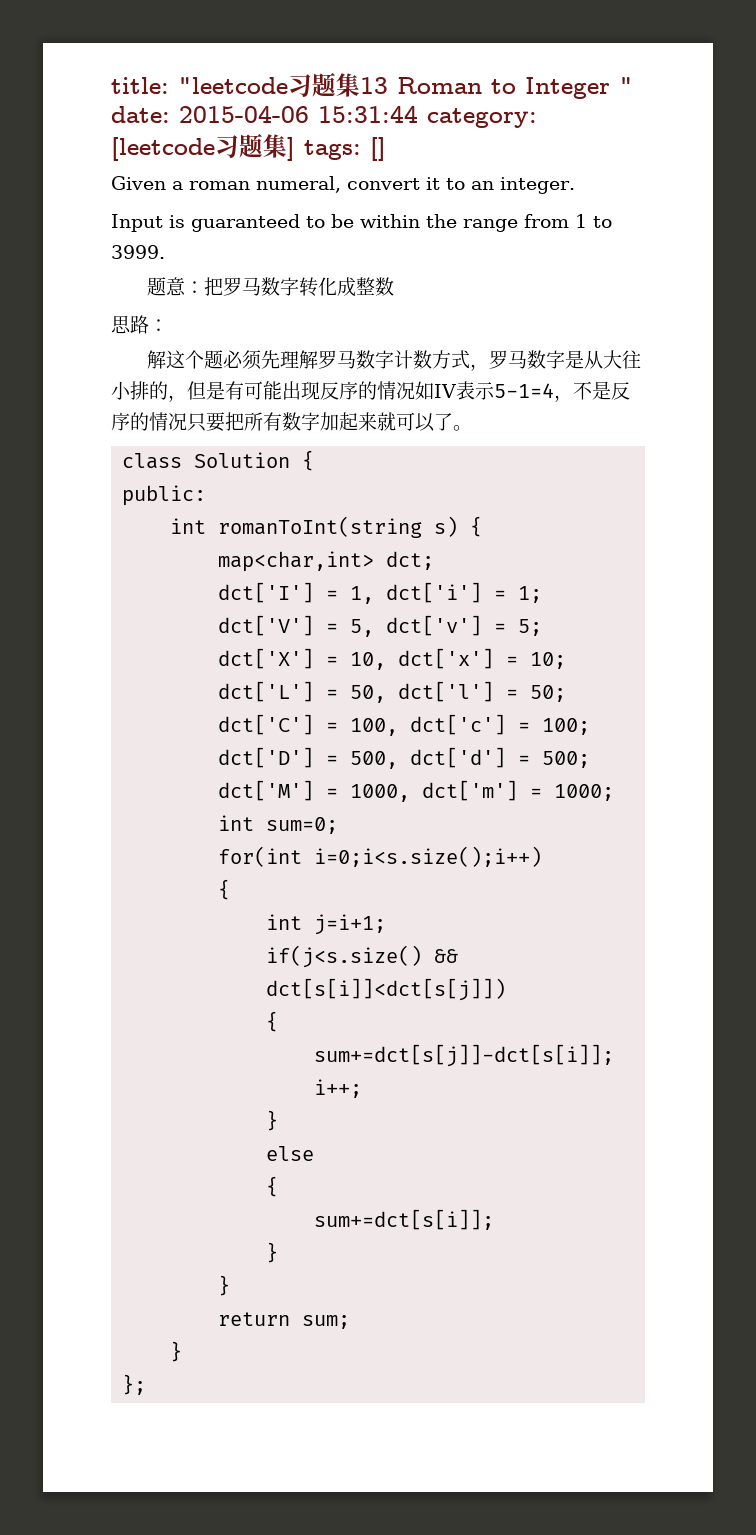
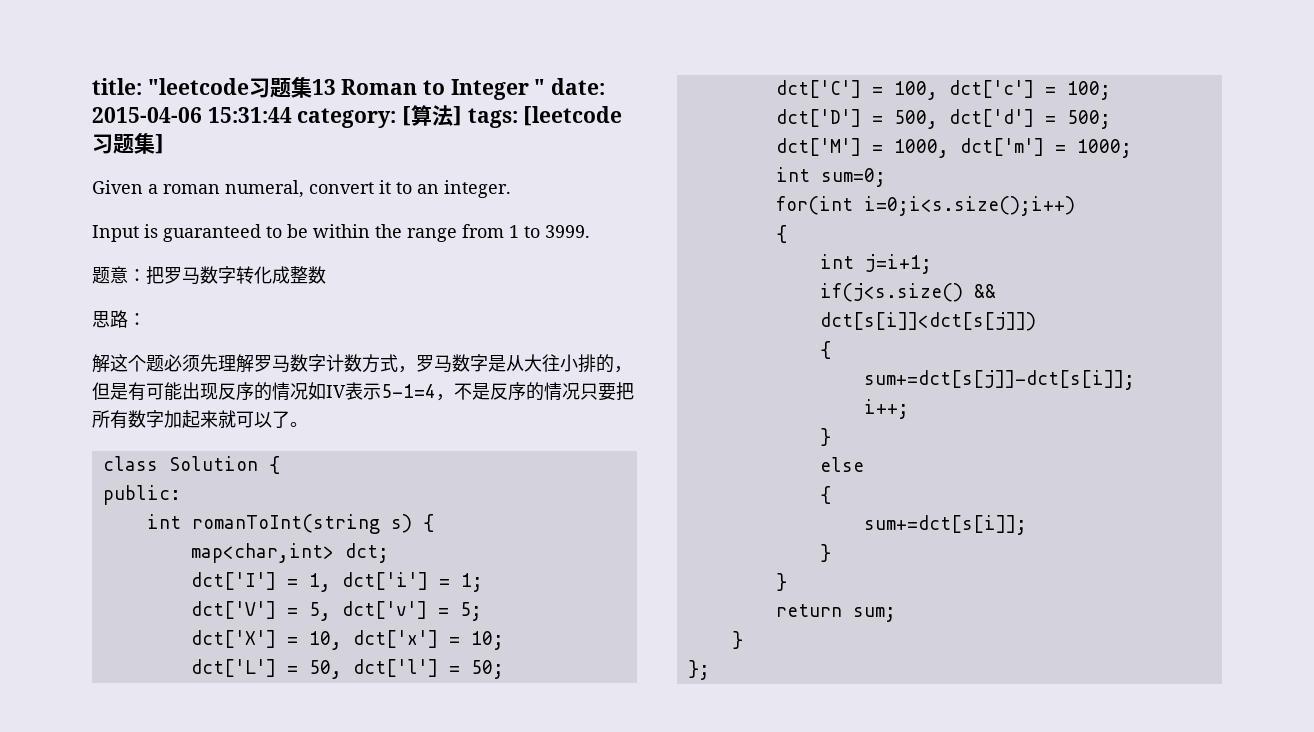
- title: "leetcode习题集13 Roman to Integer " date: 2015-04-06 15:31:44 category: [leetcode习题集] tags: []
+ title: "leetcode习题集13 Roman to Integer " date: 2015-04-06 15:31:44 category: [算法] tags: [leetcode习题集]

